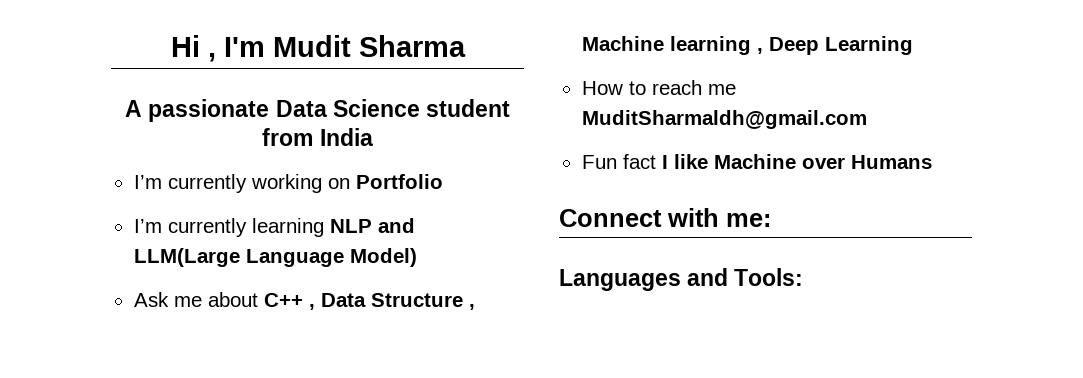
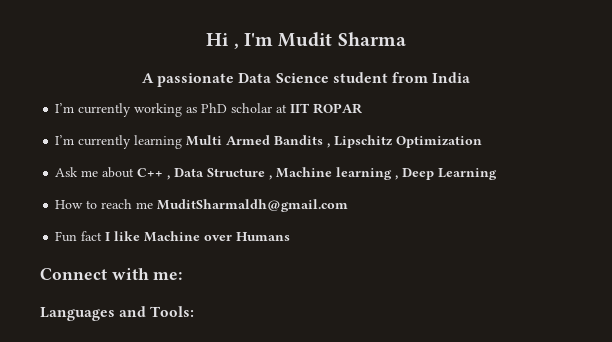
- I’m currently working on Portfolio
- I’m currently learning NLP and LLM(Large Language Model)
+ I’m currently working as PhD scholar at IIT ROPAR
+ I’m currently learning Multi Armed Bandits , Lipschitz Optimization

